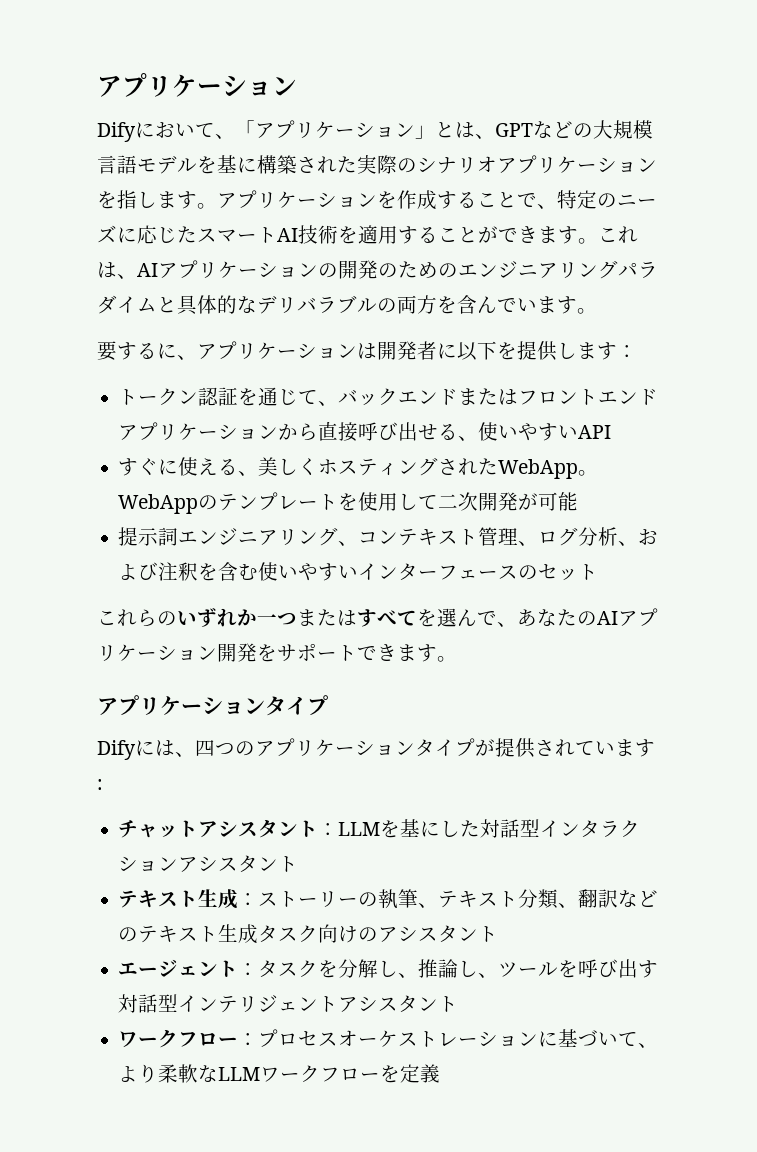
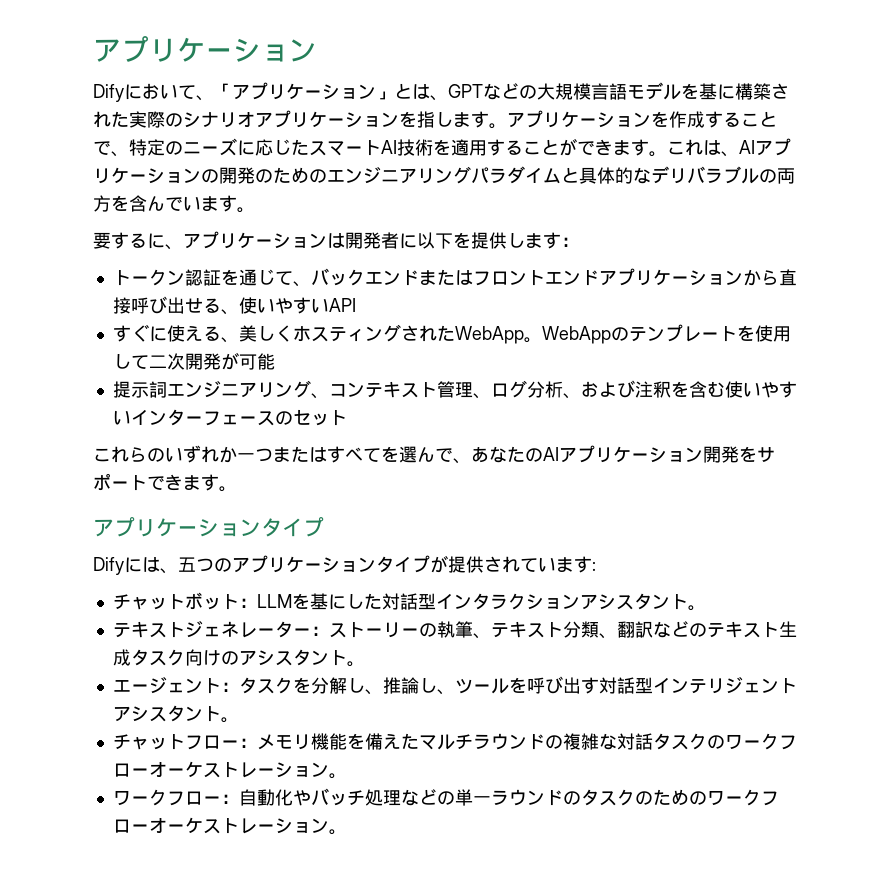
- Difyには、四つのアプリケーションタイプが提供されています:
+ Difyには、五つのアプリケーションタイプが提供されています:
- チャットアシスタント：LLMを基にした対話型インタラクションアシスタント
- テキスト生成：ストーリーの執筆、テキスト分類、翻訳などのテキスト生成タスク向けのアシスタント
+ チャットボット：LLMを基にした対話型インタラクションアシスタント。
+ テキストジェネレーター：ストーリーの執筆、テキスト分類、翻訳などのテキスト生成タスク向けのアシスタント。
- エージェント：タスクを分解し、推論し、ツールを呼び出す対話型インテリジェントアシスタント
- ワークフロー：プロセスオーケストレーションに基づいて、より柔軟なLLMワークフローを定義
+ エージェント：タスクを分解し、推論し、ツールを呼び出す対話型インテリジェントアシスタント。
+ チャットフロー：メモリ機能を備えたマルチラウンドの複雑な対話タスクのワークフローオーケストレーション。
+ ワークフロー：自動化やバッチ処理などの単一ラウンドのタスクのためのワークフローオーケストレーション。

